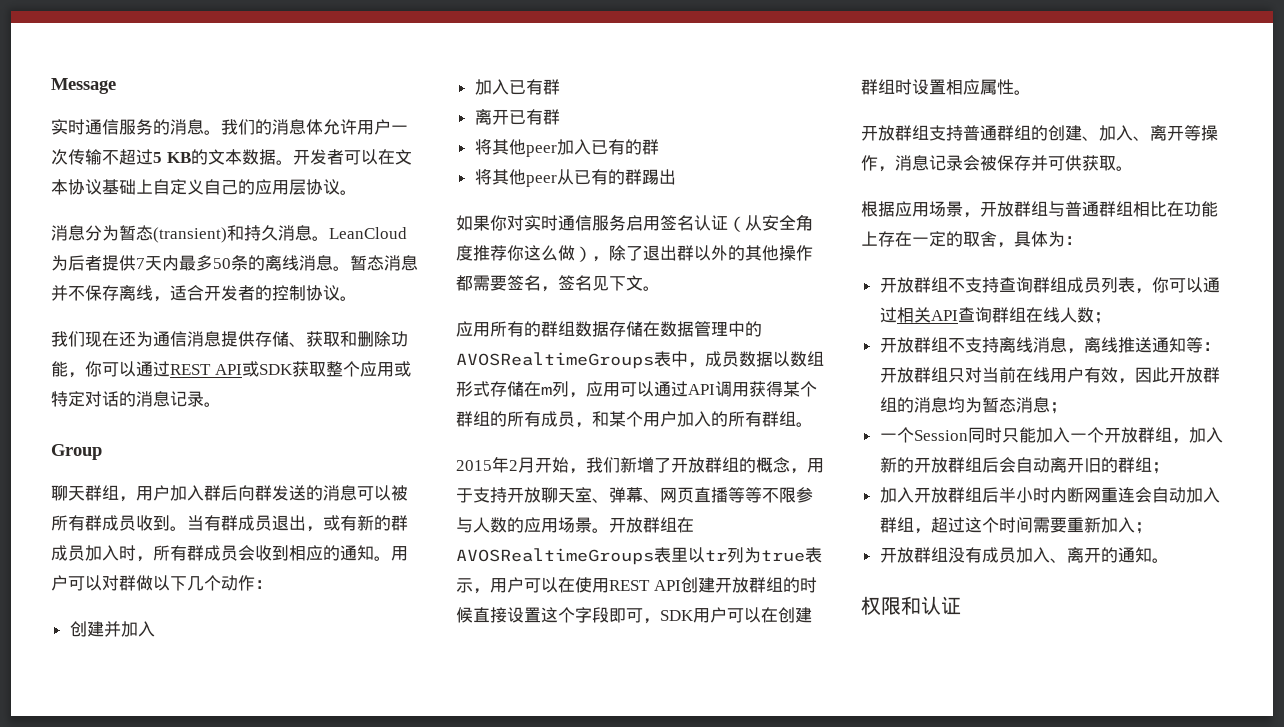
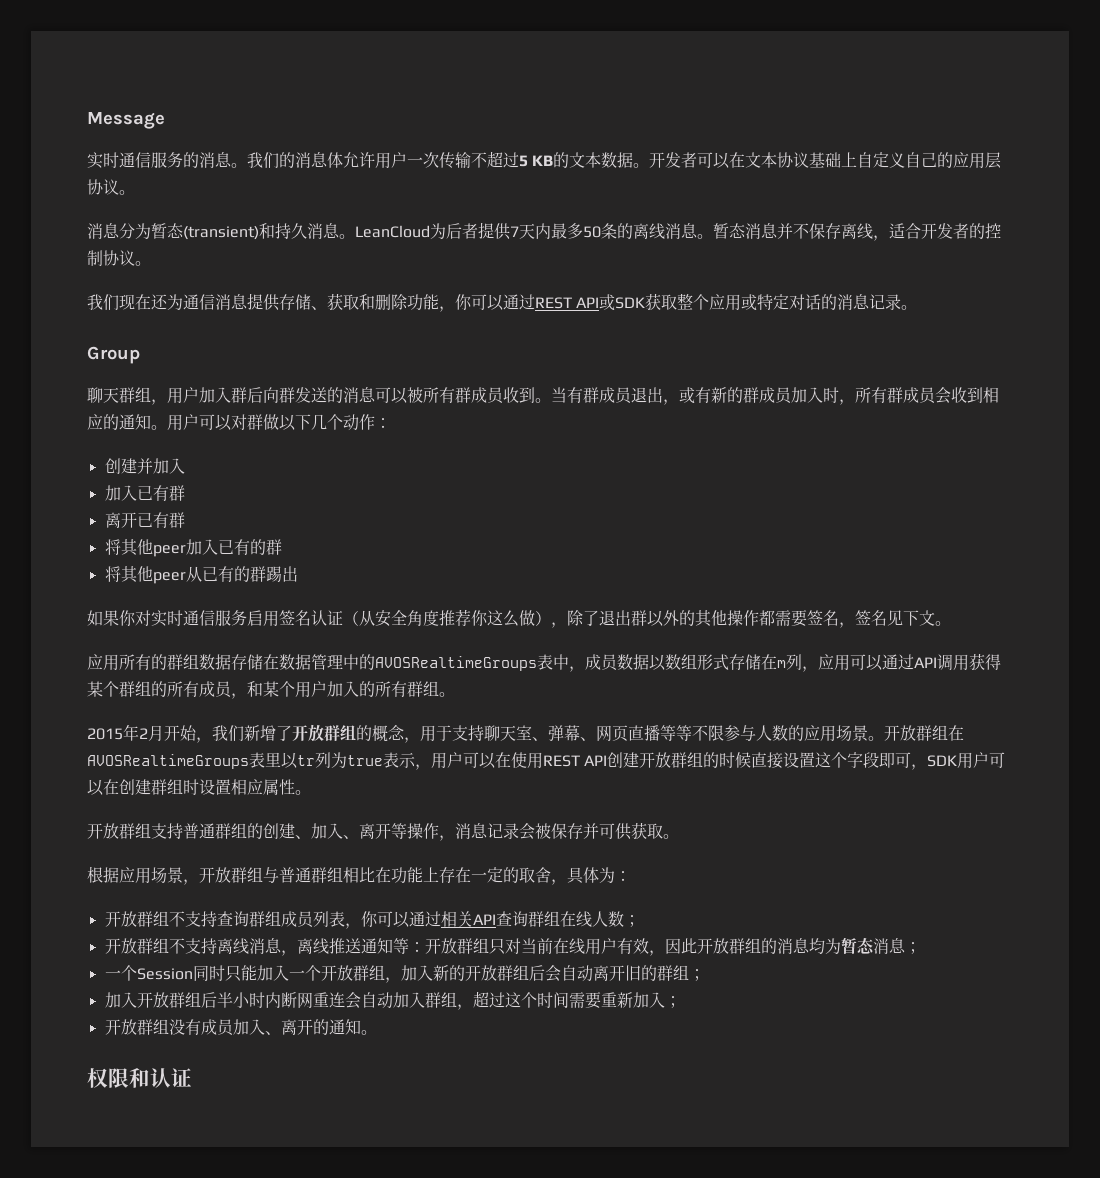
- 2015年2月开始，我们新增了开放群组的概念，用于支持开放聊天室、弹幕、网页直播等等不限参与人数的应用场景。
+ 2015年2月开始，我们新增了开放群组的概念，用于支持聊天室、弹幕、网页直播等等不限参与人数的应用场景。

